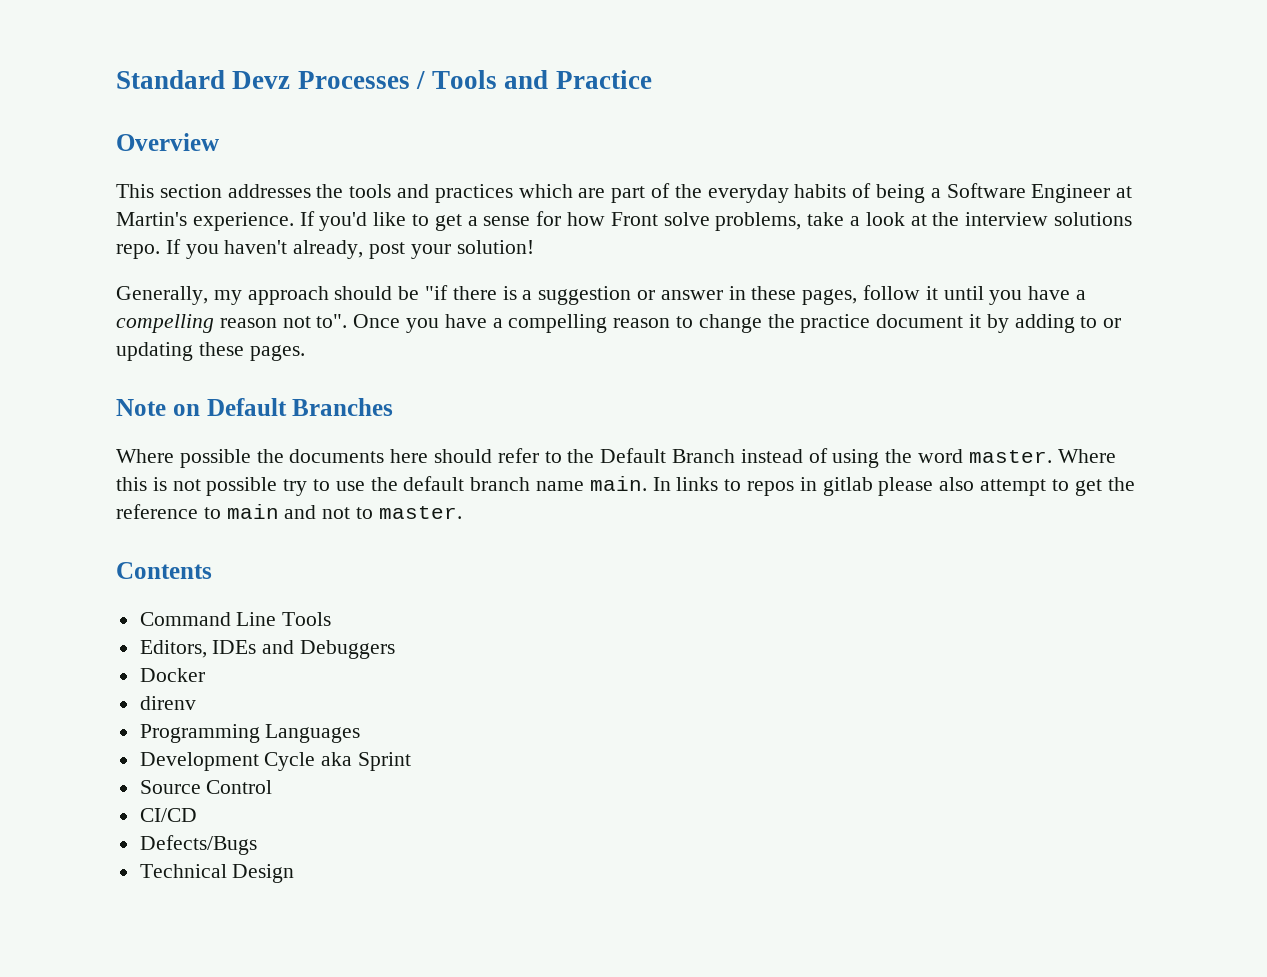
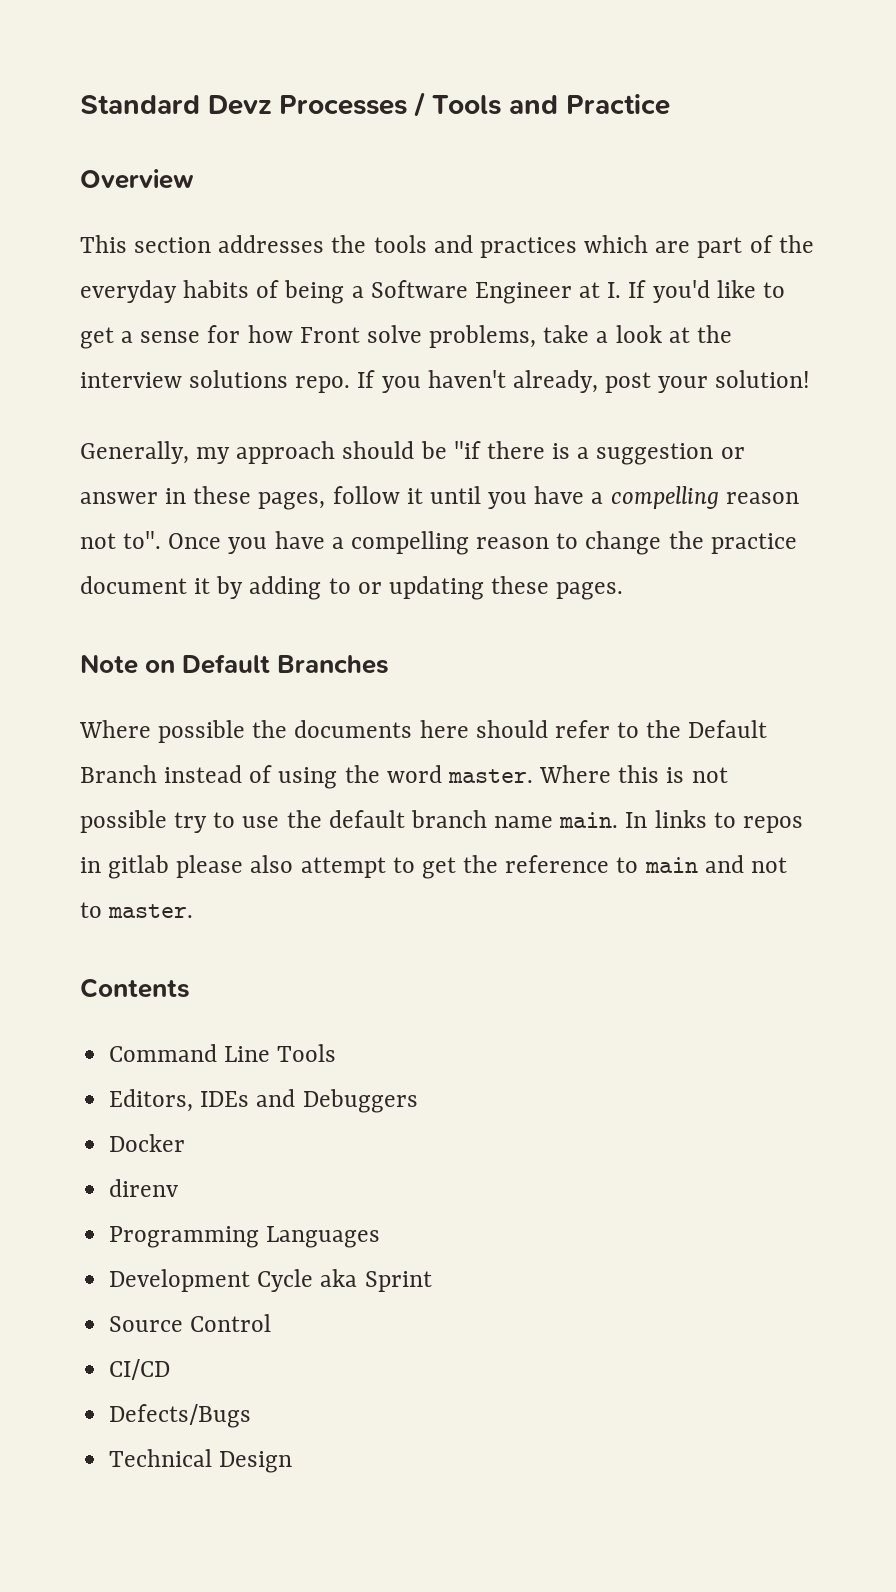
- This section addresses the tools and practices which are part of the everyday habits of being a Software Engineer at Martin's experience. If you'd like to get a sense for how Front solve problems, take a look at the interview solutions repo.
+ This section addresses the tools and practices which are part of the everyday habits of being a Software Engineer at I. If you'd like to get a sense for how Front solve problems, take a look at the interview solutions repo.

